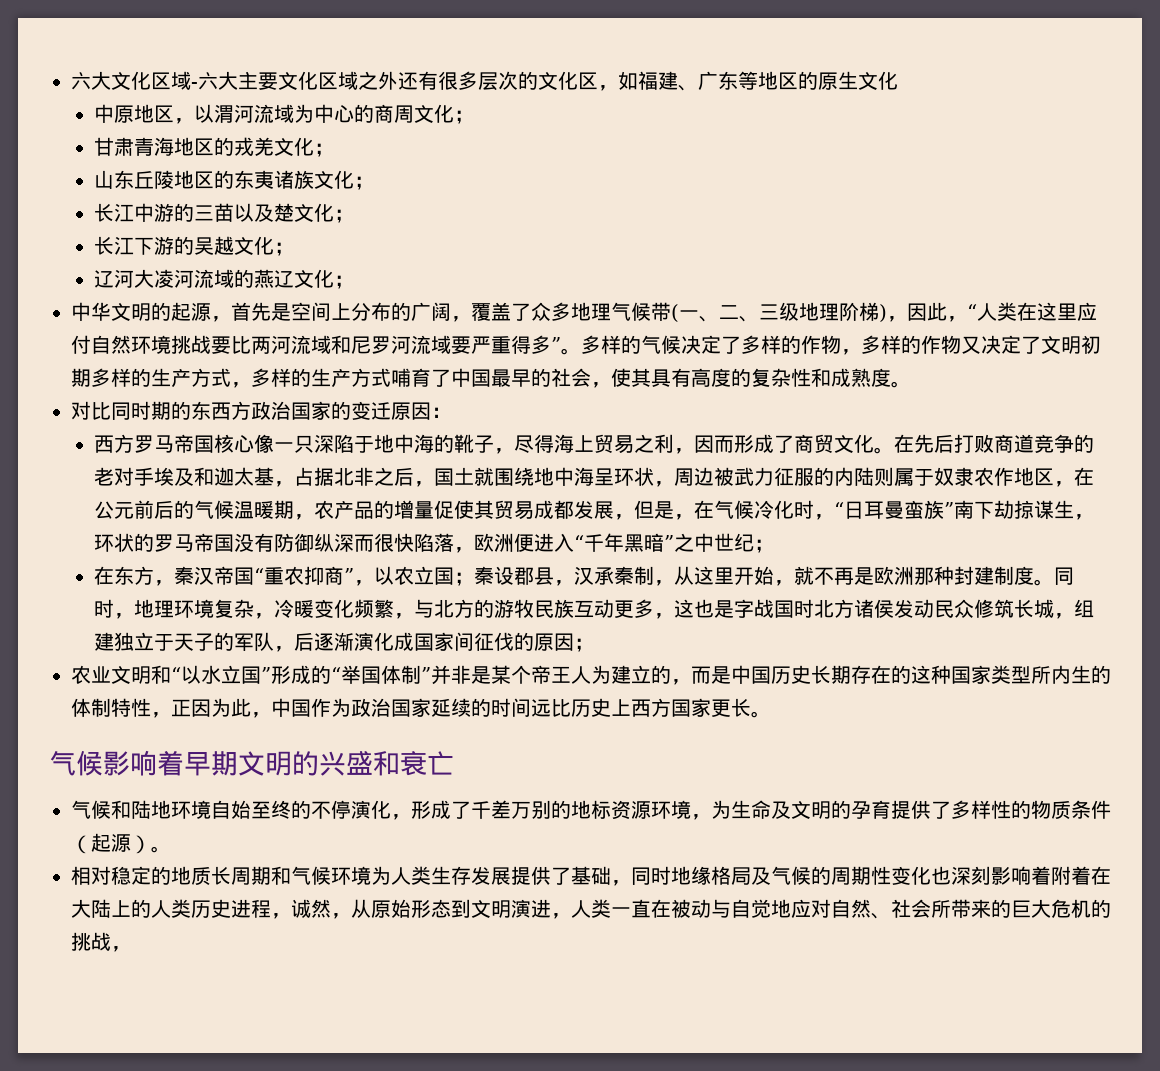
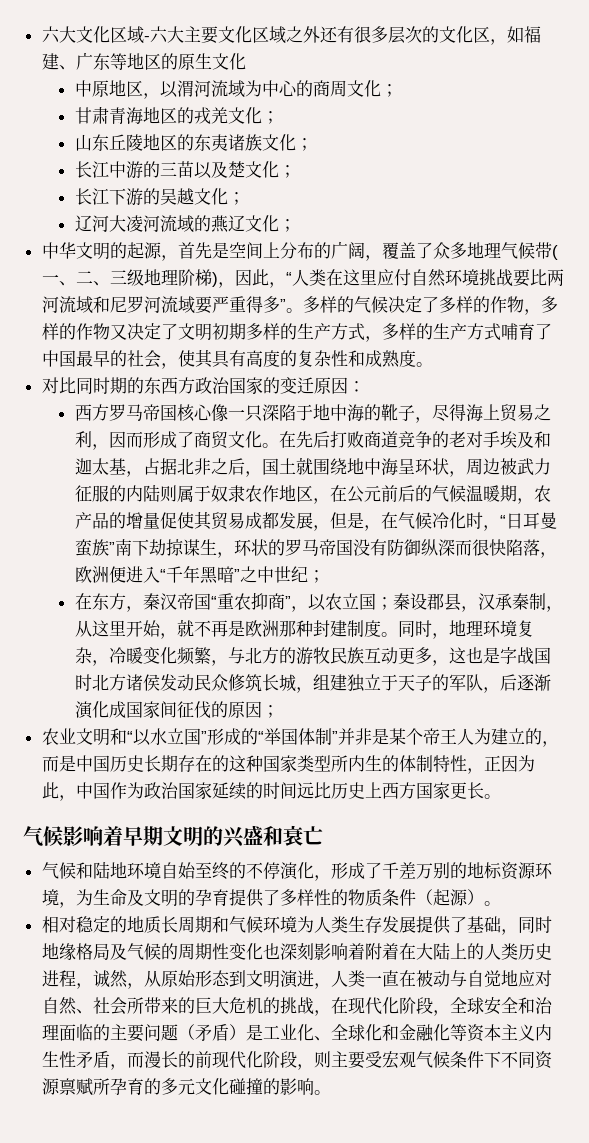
- 相对稳定的地质长周期和气候环境为人类生存发展提供了基础，同时地缘格局及气候的周期性变化也深刻影响着附着在大陆上的人类历史进程，诚然，从原始形态到文明演进，人类一直在被动与自觉地应对自然、社会所带来的巨大危机的挑战，
+ 相对稳定的地质长周期和气候环境为人类生存发展提供了基础，同时地缘格局及气候的周期性变化也深刻影响着附着在大陆上的人类历史进程，诚然，从原始形态到文明演进，人类一直在被动与自觉地应对自然、社会所带来的巨大危机的挑战，在现代化阶段，全球安全和治理面临的主要问题（矛盾）是工业化、全球化和金融化等资本主义内生性矛盾，而漫长的前现代化阶段，则主要受宏观气候条件下不同资源禀赋所孕育的多元文化碰撞的影响。

